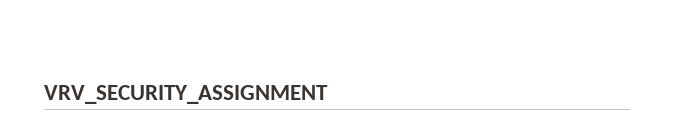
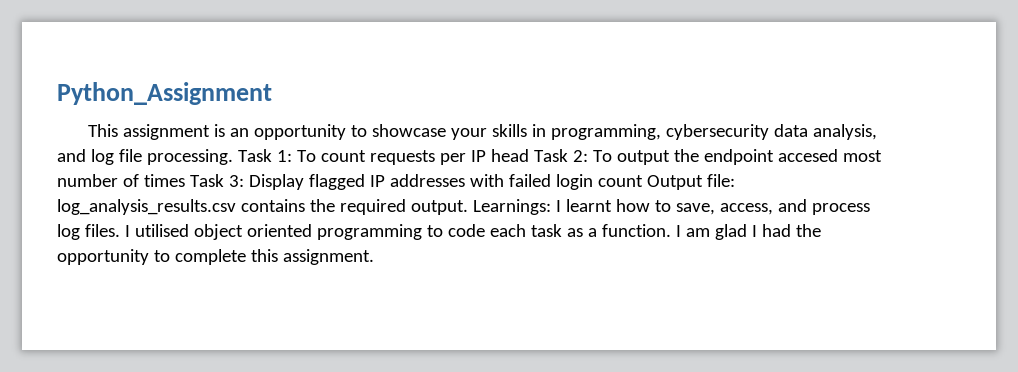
- VRV_SECURITY_ASSIGNMENT
+ Python_Assignment
+ This assignment is an opportunity to showcase your skills in programming, cybersecurity data analysis, and log file processing. Task 1: To count requests per IP head Task 2: To output the endpoint accesed most number of times Task 3: Display flagged IP addresses with failed login count Output file: log_analysis_results.csv contains the required output. Learnings: I learnt how to save, access, and process log files. I utilised object oriented programming to code each task as a function. I am glad I had the opportunity to complete this assignment.

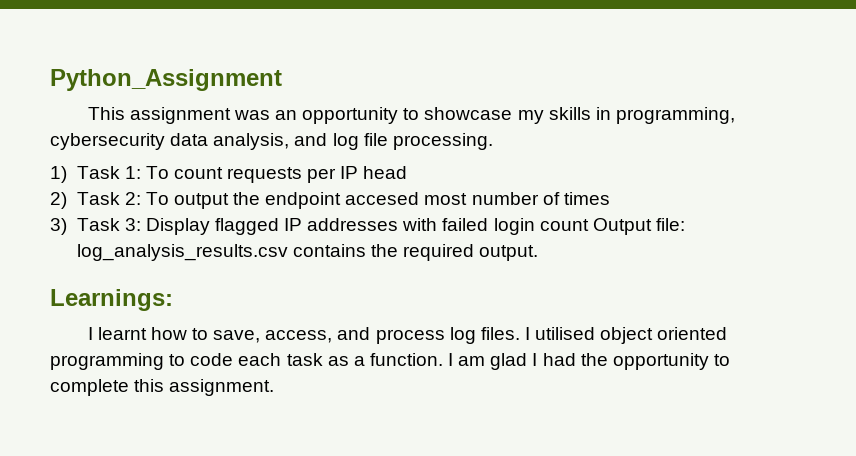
- This assignment is an opportunity to showcase your skills in programming, cybersecurity data analysis, and log file processing. Task 1:
+ This assignment was an opportunity to showcase my skills in programming, cybersecurity data analysis, and log file processing.
+ 1) Task 1:
- To count requests per IP head Task 2:
+ To count requests per IP head
+ 2) Task 2:
- To output the endpoint accesed most number of times Task 3:
+ To output the endpoint accesed most number of times
+ 3) Task 3:
- log_analysis_results.csv contains the required output. Learnings: I learnt how to save, access, and process log files.
+ log_analysis_results.csv contains the required output.
+ Learnings:
+ I learnt how to save, access, and process log files.

